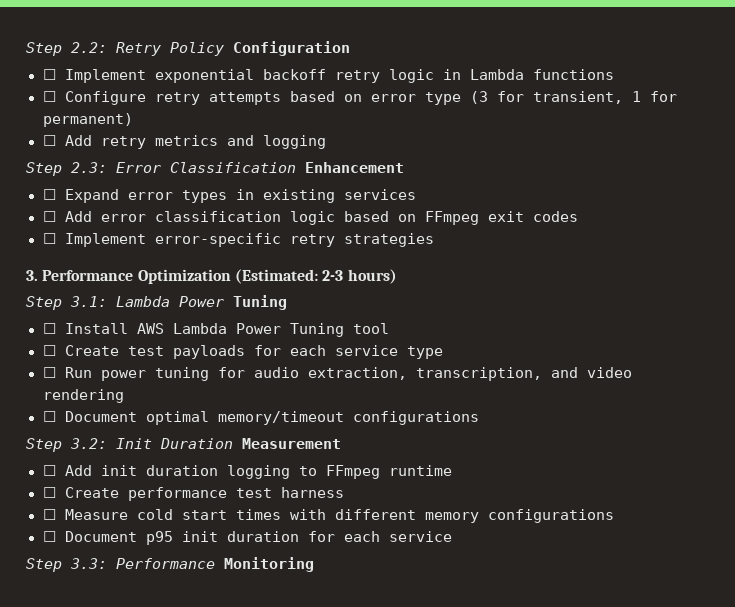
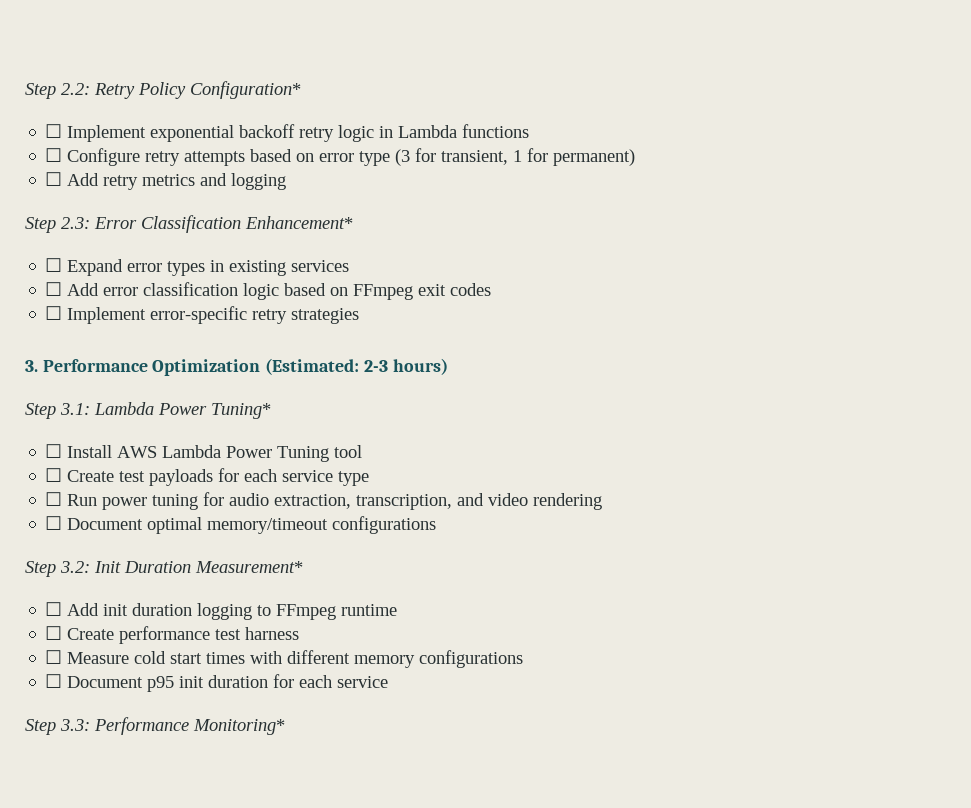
- Step 2.2: Retry Policy Configuration
+ Step 2.2: Retry Policy Configuration*
- Step 2.3: Error Classification Enhancement
+ Step 2.3: Error Classification Enhancement*
- Step 3.1: Lambda Power Tuning
+ Step 3.1: Lambda Power Tuning*
- Step 3.2: Init Duration Measurement
+ Step 3.2: Init Duration Measurement*
- Step 3.3: Performance Monitoring
+ Step 3.3: Performance Monitoring*

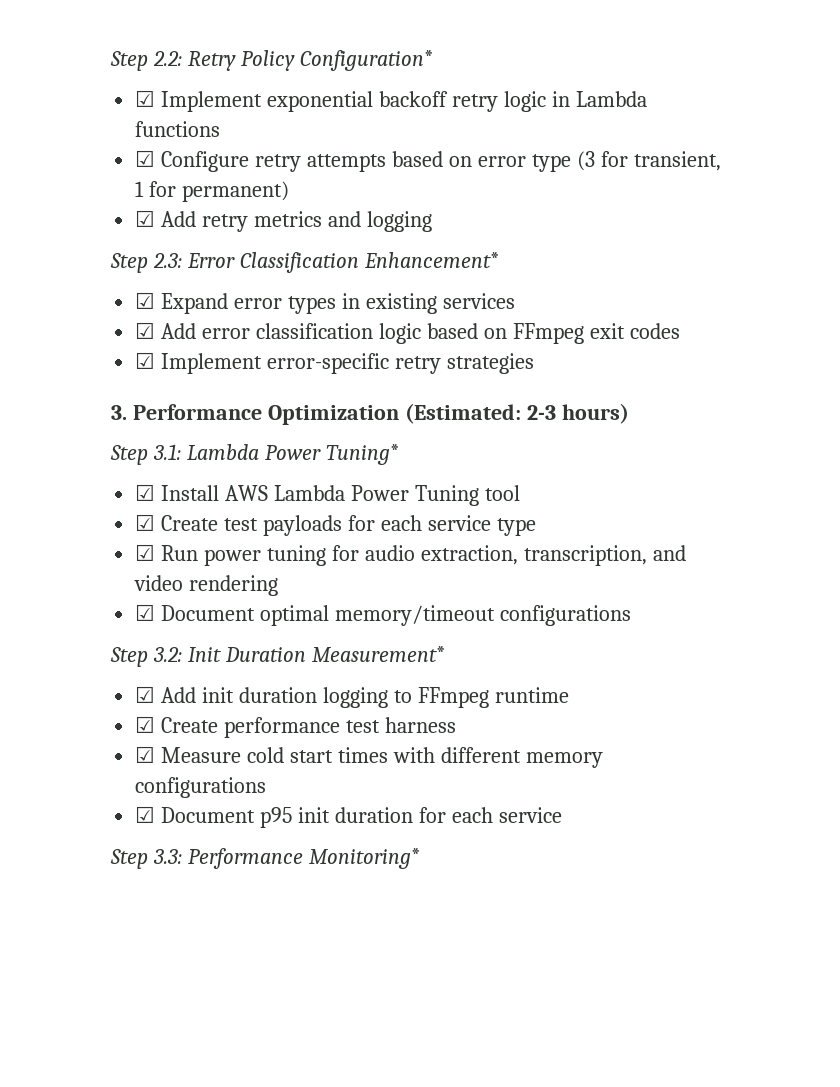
- ☐ Implement exponential backoff retry logic in Lambda functions
+ ☑ Implement exponential backoff retry logic in Lambda functions
- ☐ Configure retry attempts based on error type (3 for transient, 1 for permanent)
+ ☑ Configure retry attempts based on error type (3 for transient, 1 for permanent)
- ☐ Add retry metrics and logging
+ ☑ Add retry metrics and logging
- ☐ Expand error types in existing services
+ ☑ Expand error types in existing services
- ☐ Add error classification logic based on FFmpeg exit codes
+ ☑ Add error classification logic based on FFmpeg exit codes
- ☐ Implement error-specific retry strategies
+ ☑ Implement error-specific retry strategies
- ☐ Install AWS Lambda Power Tuning tool
+ ☑ Install AWS Lambda Power Tuning tool
- ☐ Create test payloads for each service type
+ ☑ Create test payloads for each service type
- ☐ Run power tuning for audio extraction, transcription, and video rendering
+ ☑ Run power tuning for audio extraction, transcription, and video rendering
- ☐ Document optimal memory/timeout configurations
+ ☑ Document optimal memory/timeout configurations
- ☐ Add init duration logging to FFmpeg runtime
+ ☑ Add init duration logging to FFmpeg runtime
- ☐ Create performance test harness
+ ☑ Create performance test harness
- ☐ Measure cold start times with different memory configurations
+ ☑ Measure cold start times with different memory configurations
- ☐ Document p95 init duration for each service
+ ☑ Document p95 init duration for each service

